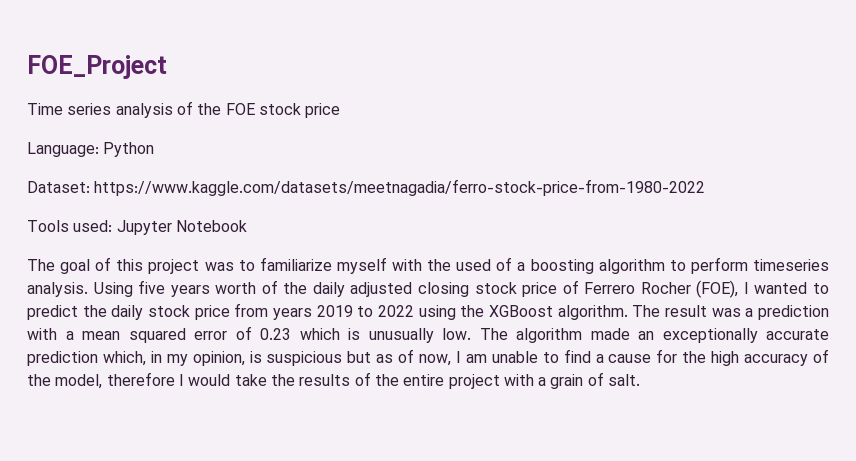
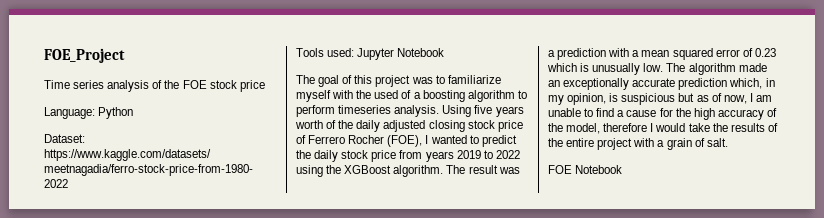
+ FOE Notebook

